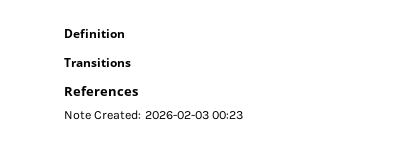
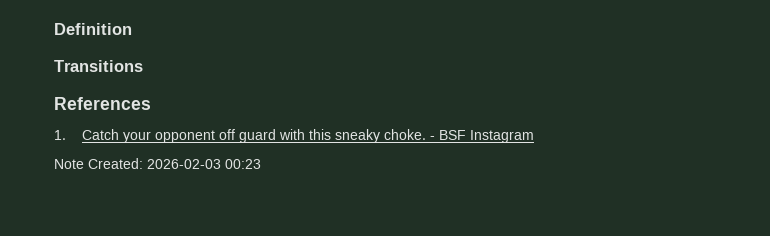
+ 1. Catch your opponent off guard with this sneaky choke. - BSF Instagram

